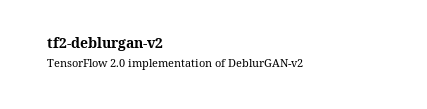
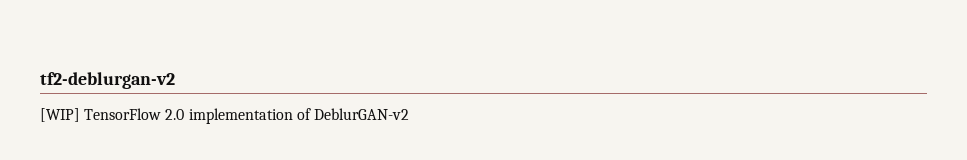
- TensorFlow 2.0 implementation of DeblurGAN-v2
+ [WIP] TensorFlow 2.0 implementation of DeblurGAN-v2

